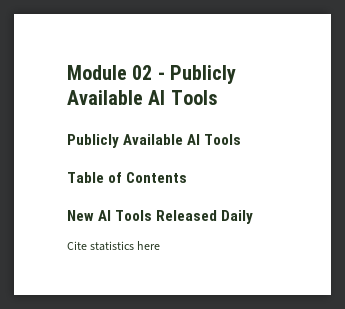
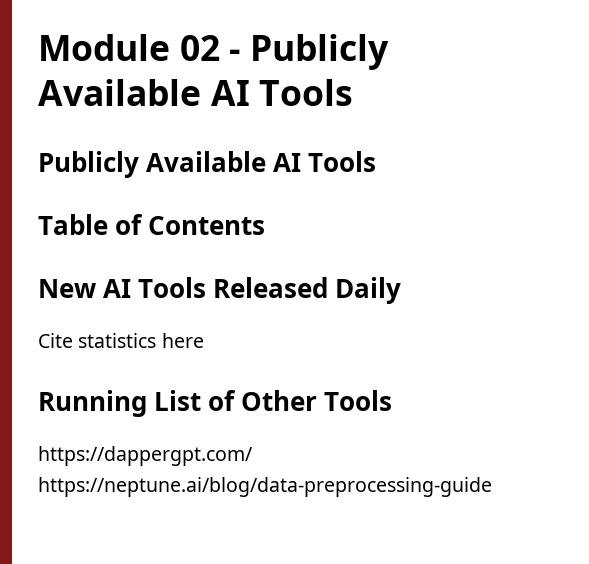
+ Running List of Other Tools
+ https://dappergpt.com/ https://neptune.ai/blog/data-preprocessing-guide

